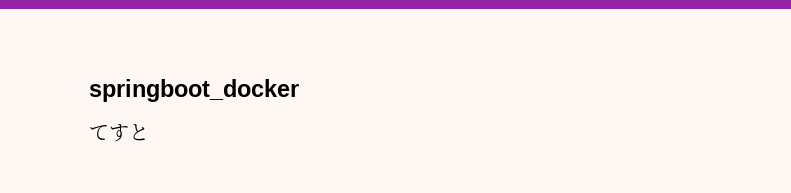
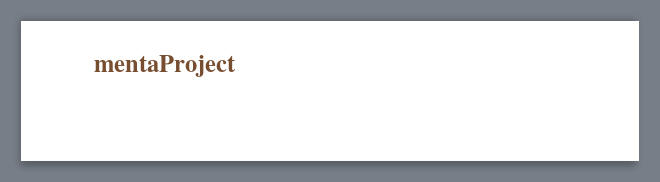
- springboot_docker
- てすと
+ mentaProject

